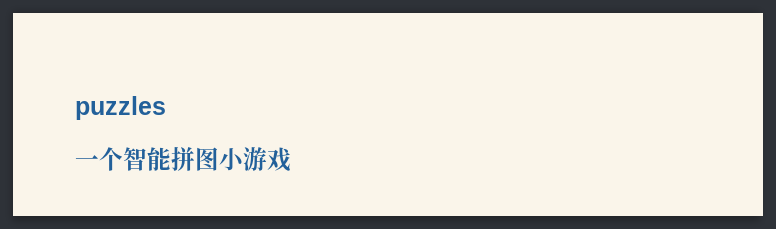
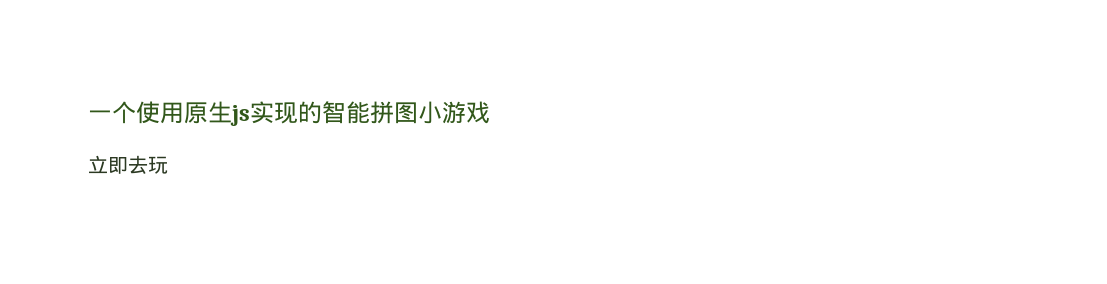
- puzzles
- 一个智能拼图小游戏
+ 一个使用原生js实现的智能拼图小游戏
+ 立即去玩

